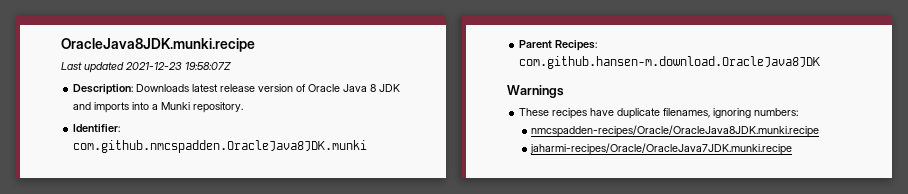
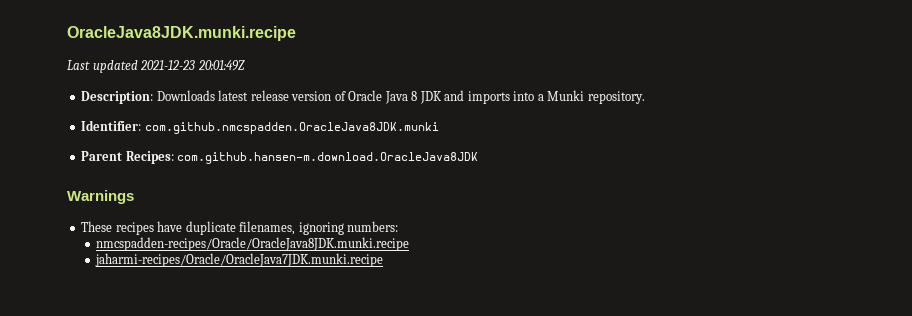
- Last updated 2021-12-23 19:58:07Z
+ Last updated 2021-12-23 20:01:49Z

